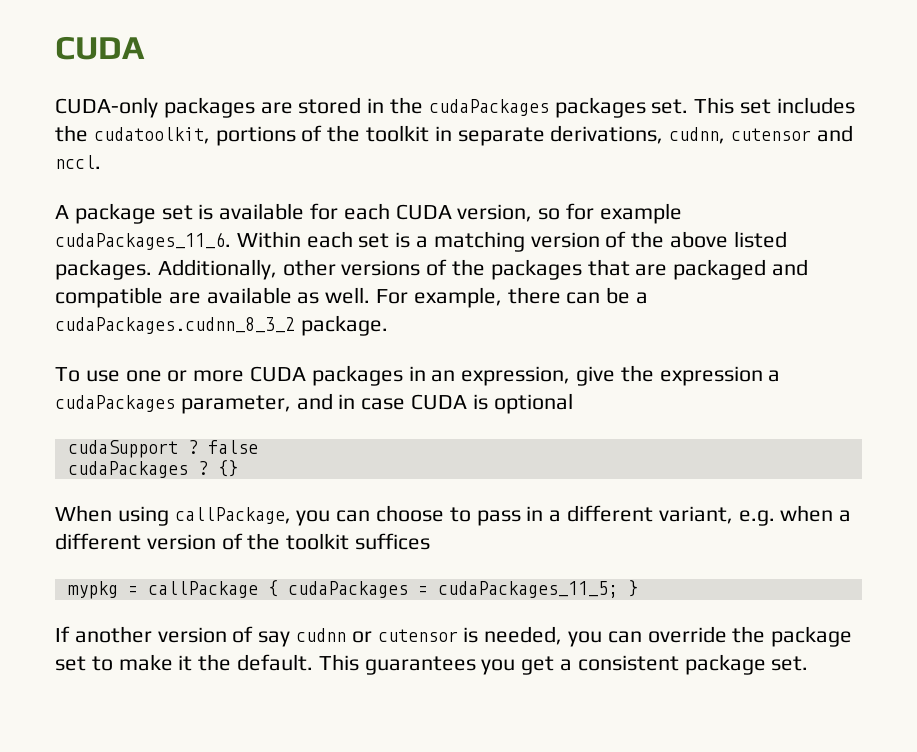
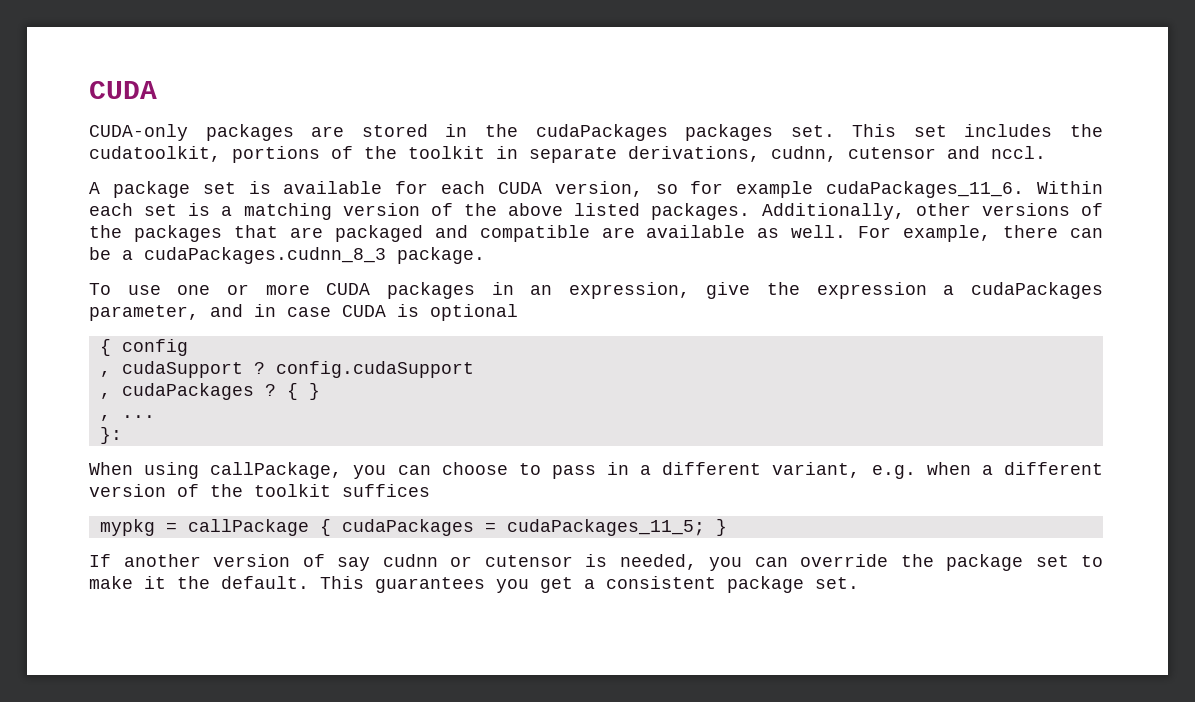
- For example, there can be a cudaPackages.cudnn_8_3_2 package.
+ For example, there can be a cudaPackages.cudnn_8_3 package.
- cudaSupport ? false
- cudaPackages ? {}
+ { config
+ , cudaSupport ? config.cudaSupport
+ , cudaPackages ? { }
+ , ...
+ }:

